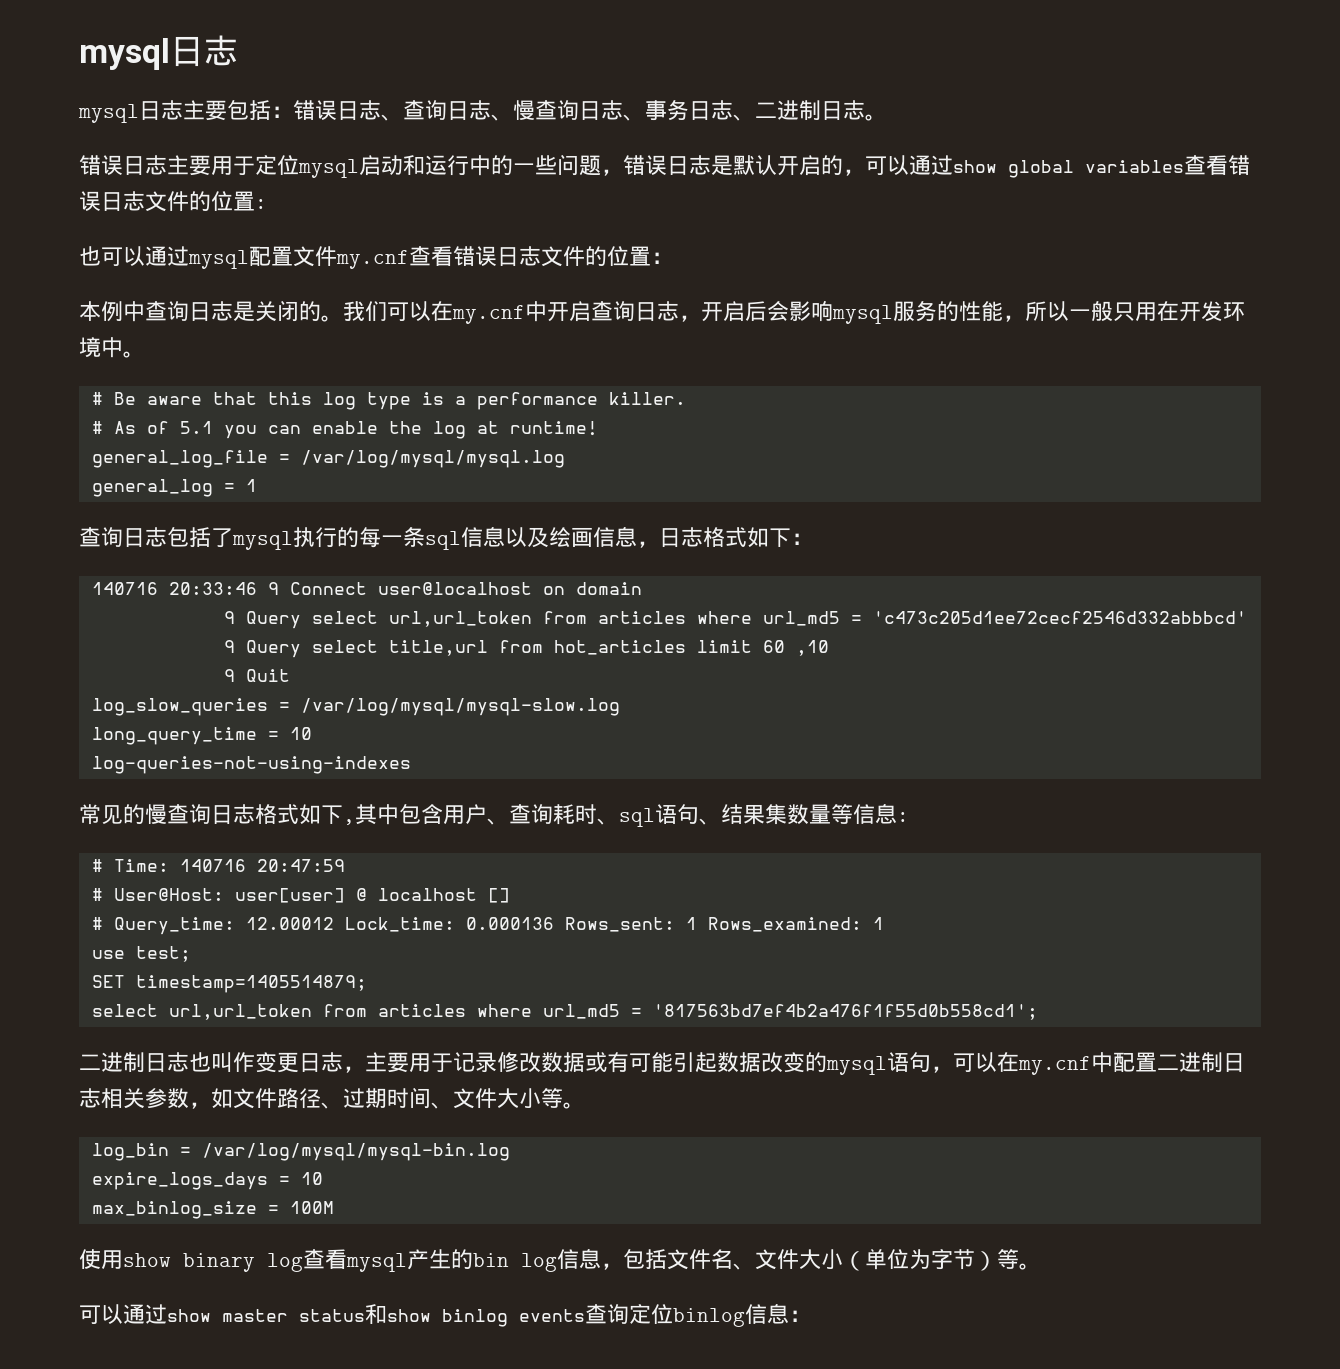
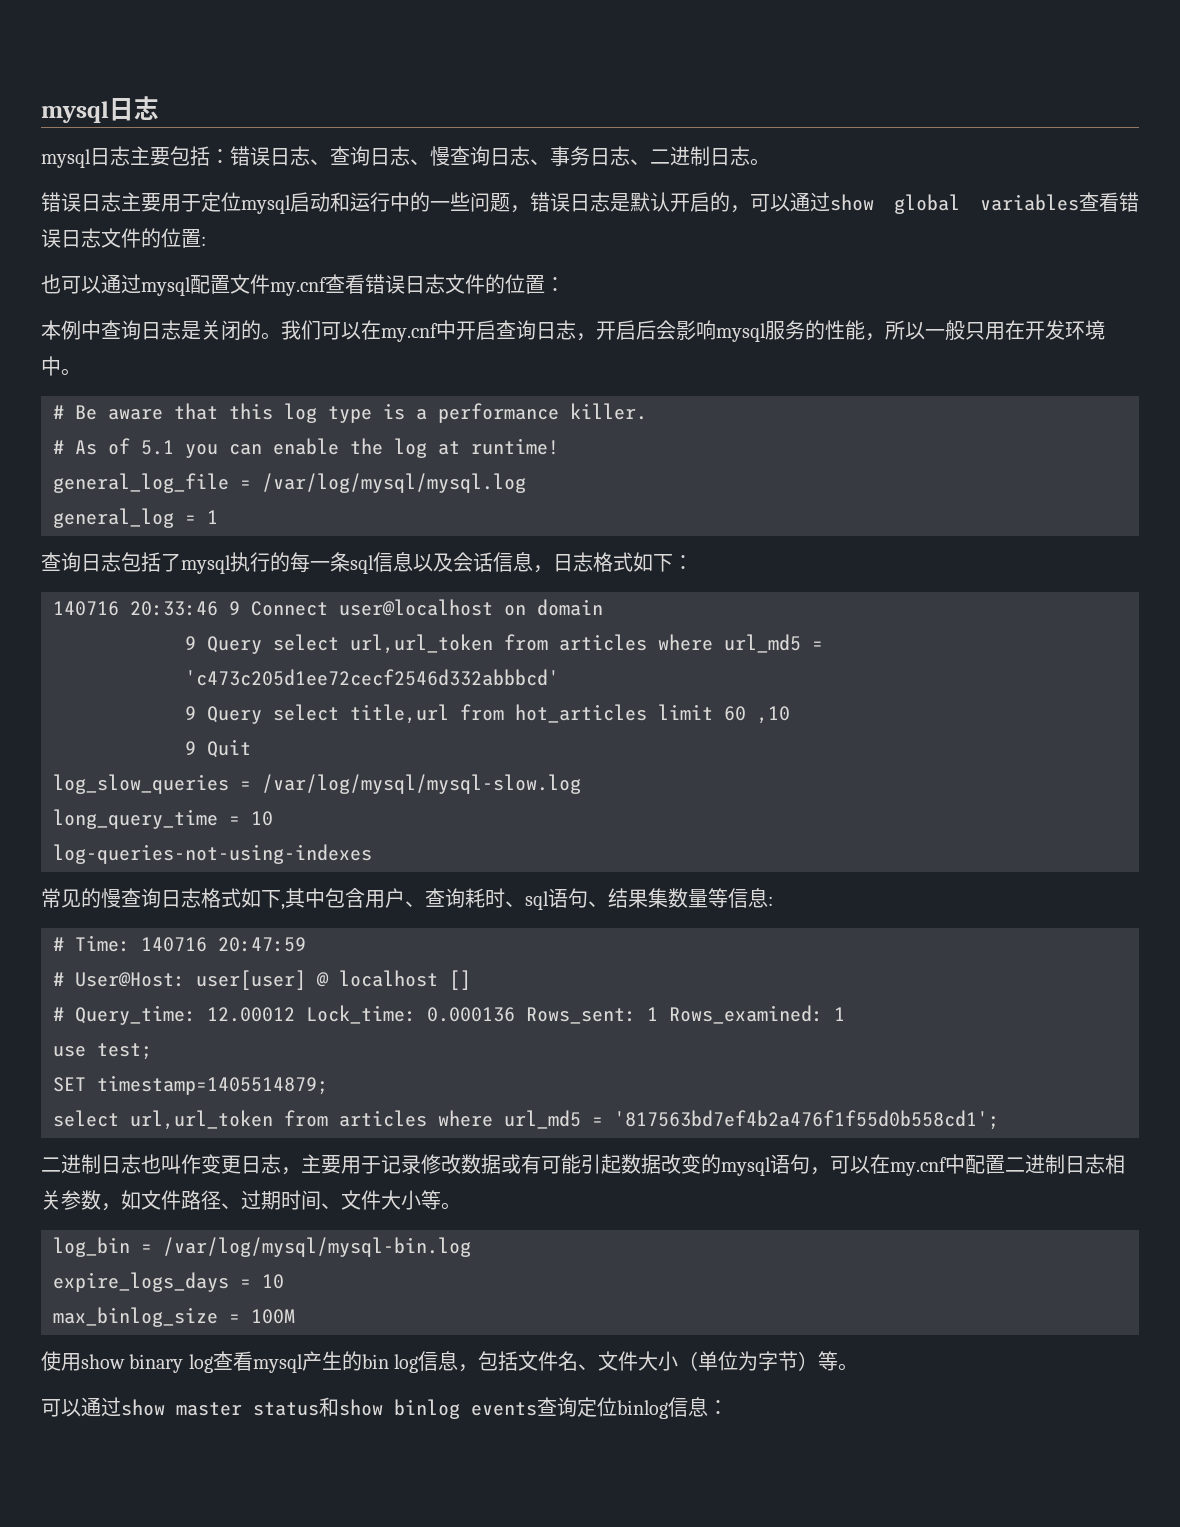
- 查询日志包括了mysql执行的每一条sql信息以及绘画信息，日志格式如下：
+ 查询日志包括了mysql执行的每一条sql信息以及会话信息，日志格式如下：

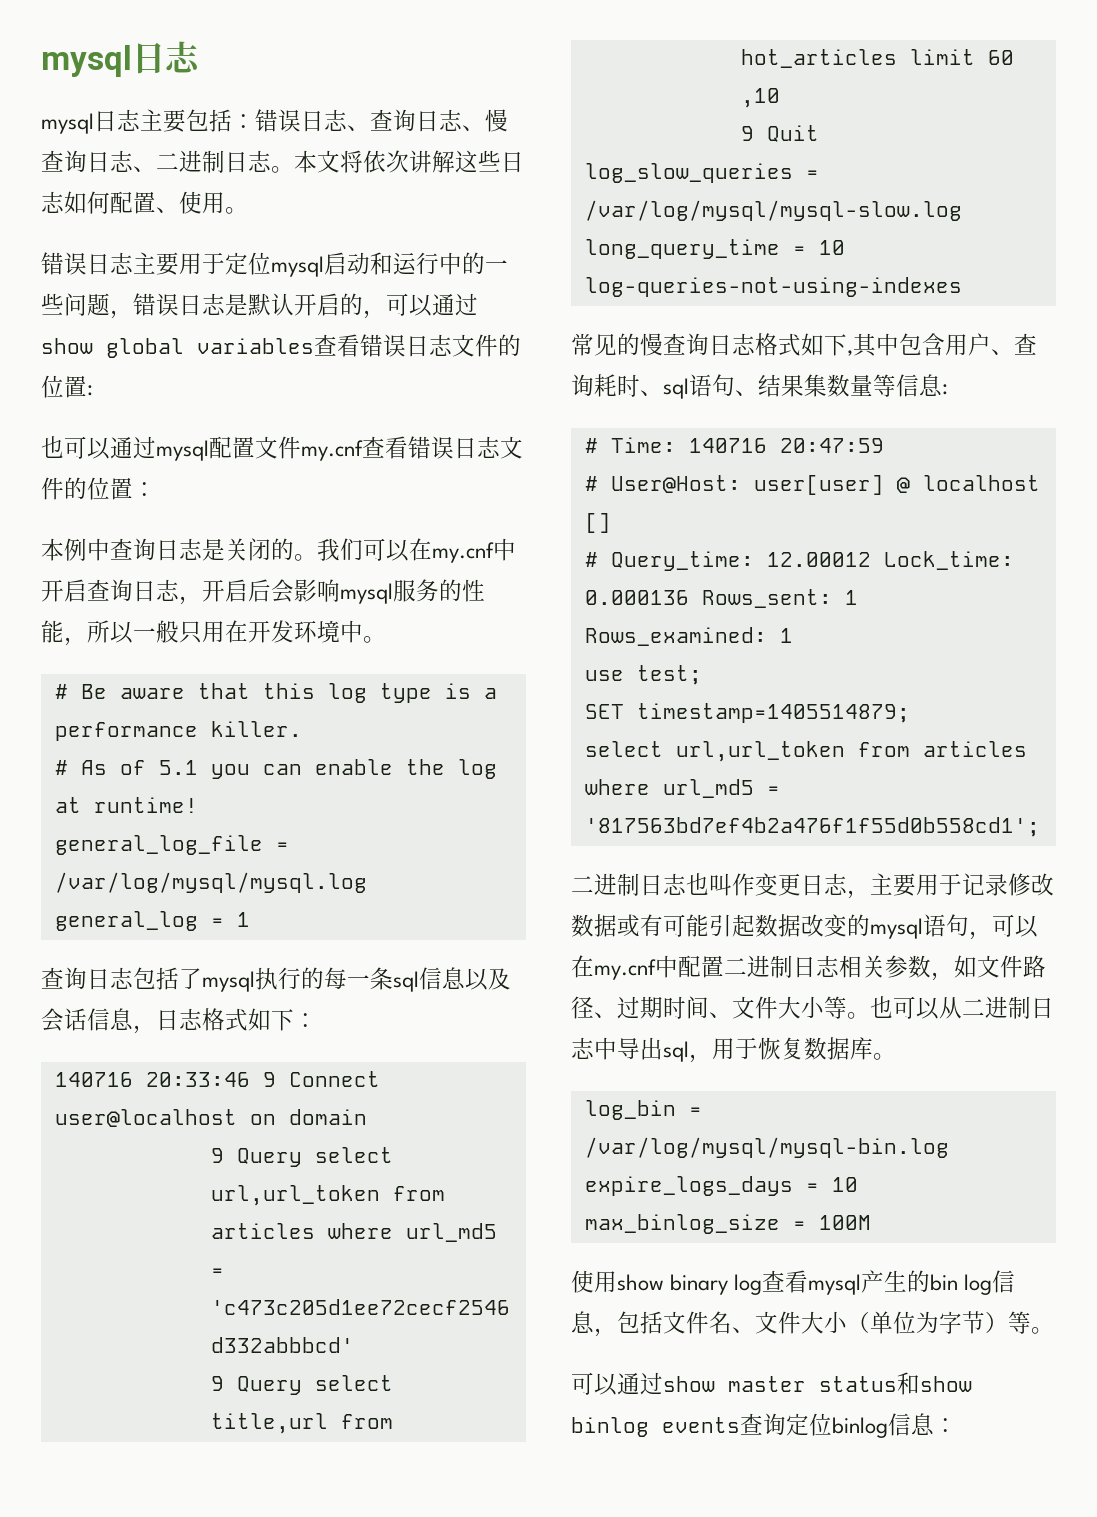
- mysql日志主要包括：错误日志、查询日志、慢查询日志、事务日志、二进制日志。
+ mysql日志主要包括：错误日志、查询日志、慢查询日志、二进制日志。本文将依次讲解这些日志如何配置、使用。
+ 也可以从二进制日志中导出sql，用于恢复数据库。

